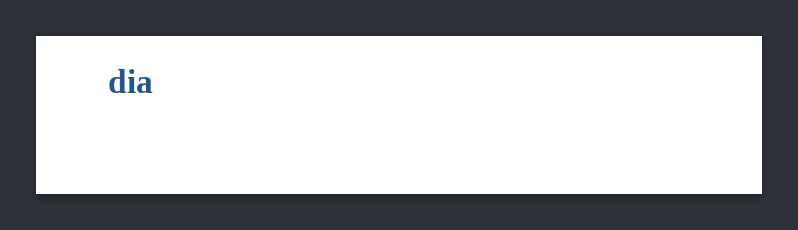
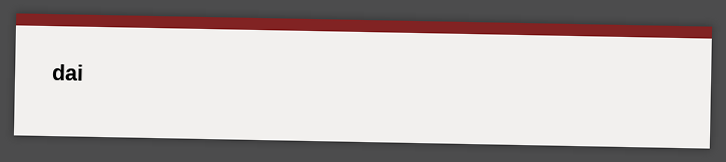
- dia
+ dai

